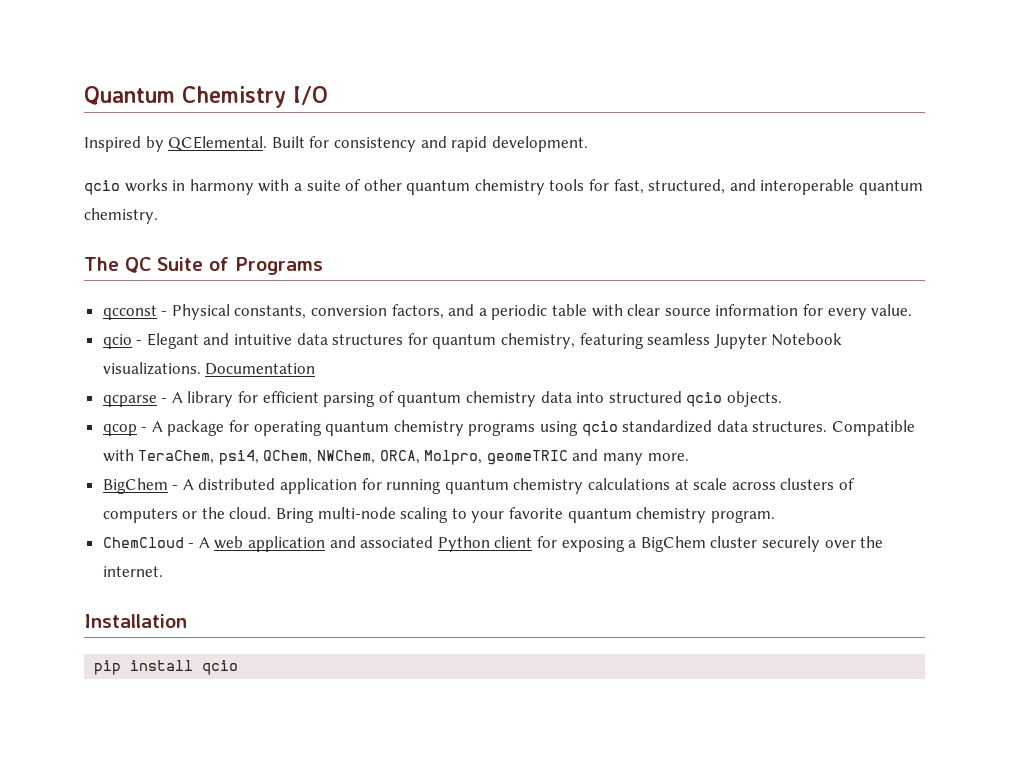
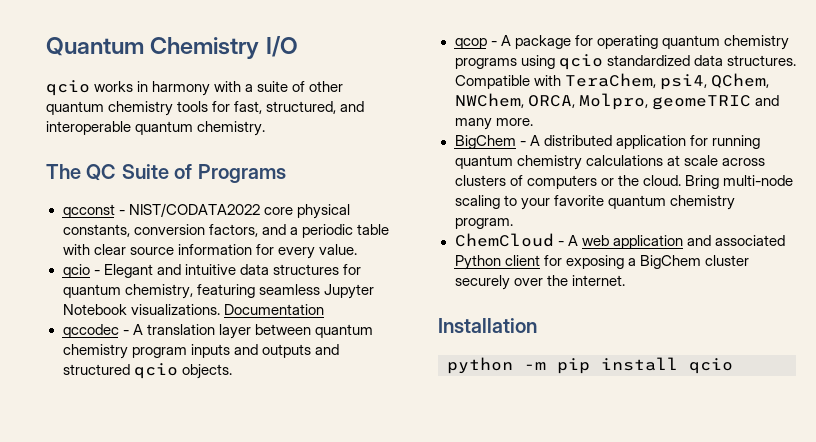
- Inspired by QCElemental. Built for consistency and rapid development.
- qcconst - Physical constants, conversion factors, and a periodic table with clear source information for every value.
+ qcconst - NIST/CODATA2022 core physical constants, conversion factors, and a periodic table with clear source information for every value.
- qcparse - A library for efficient parsing of quantum chemistry data into structured qcio objects.
+ qccodec - A translation layer between quantum chemistry program inputs and outputs and structured qcio objects.
- pip install qcio
+ python -m pip install qcio

